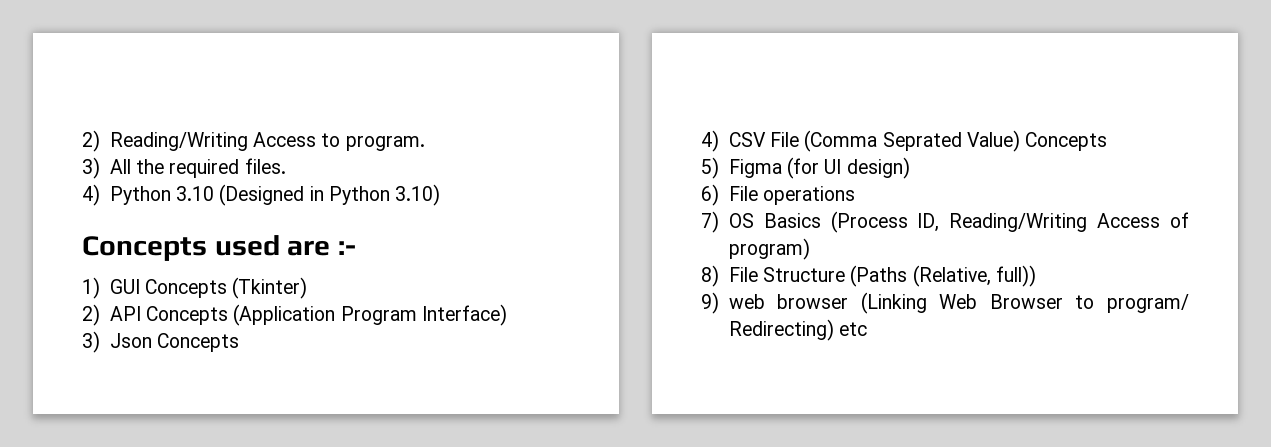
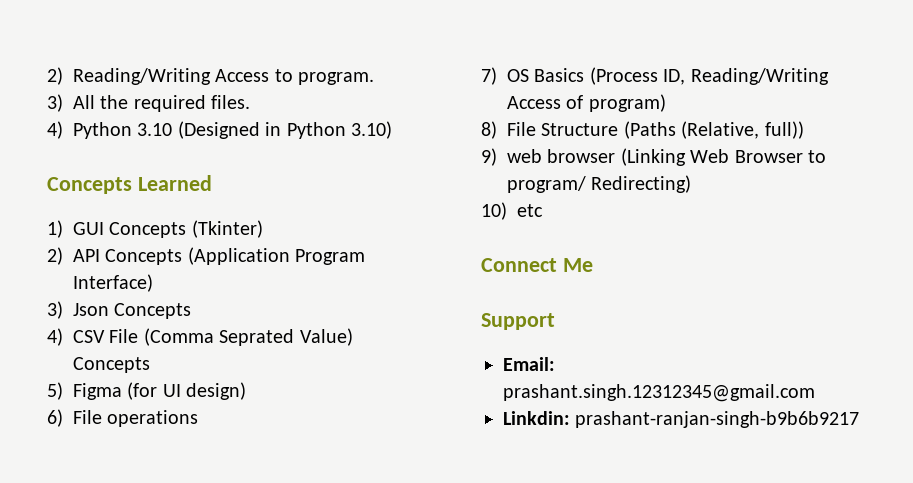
- Concepts used are :-
+ Concepts Learned
- 9) web browser (Linking Web Browser to program/ Redirecting) etc
+ 9) web browser (Linking Web Browser to program/ Redirecting)
+ 10) etc
+ Connect Me
+ Support
+ Email: prashant.singh.12312345@gmail.com
+ Linkdin: prashant-ranjan-singh-b9b6b9217

